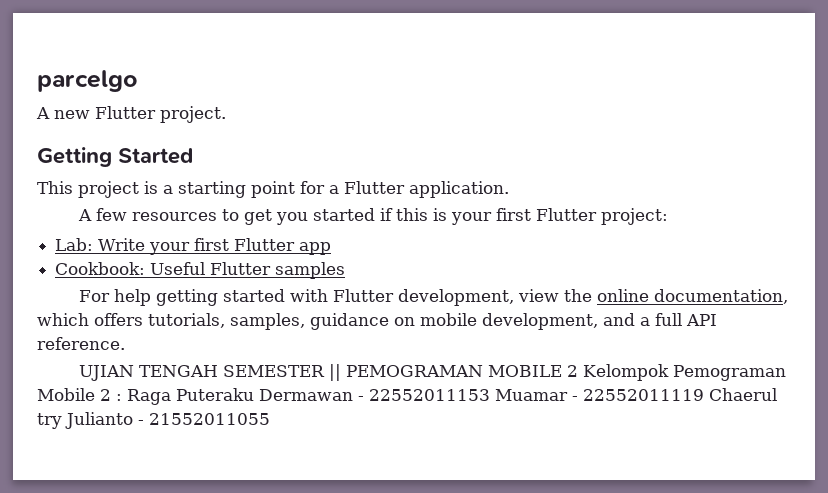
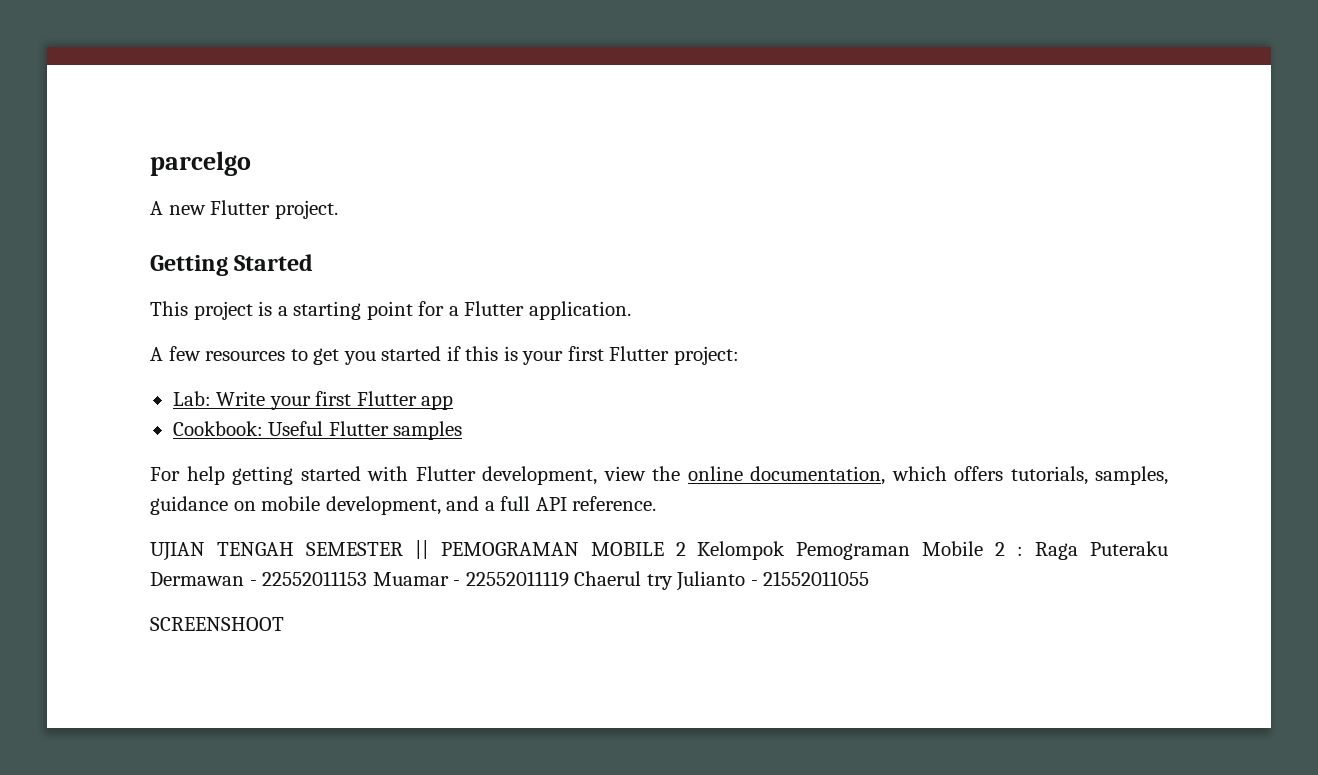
+ SCREENSHOOT

